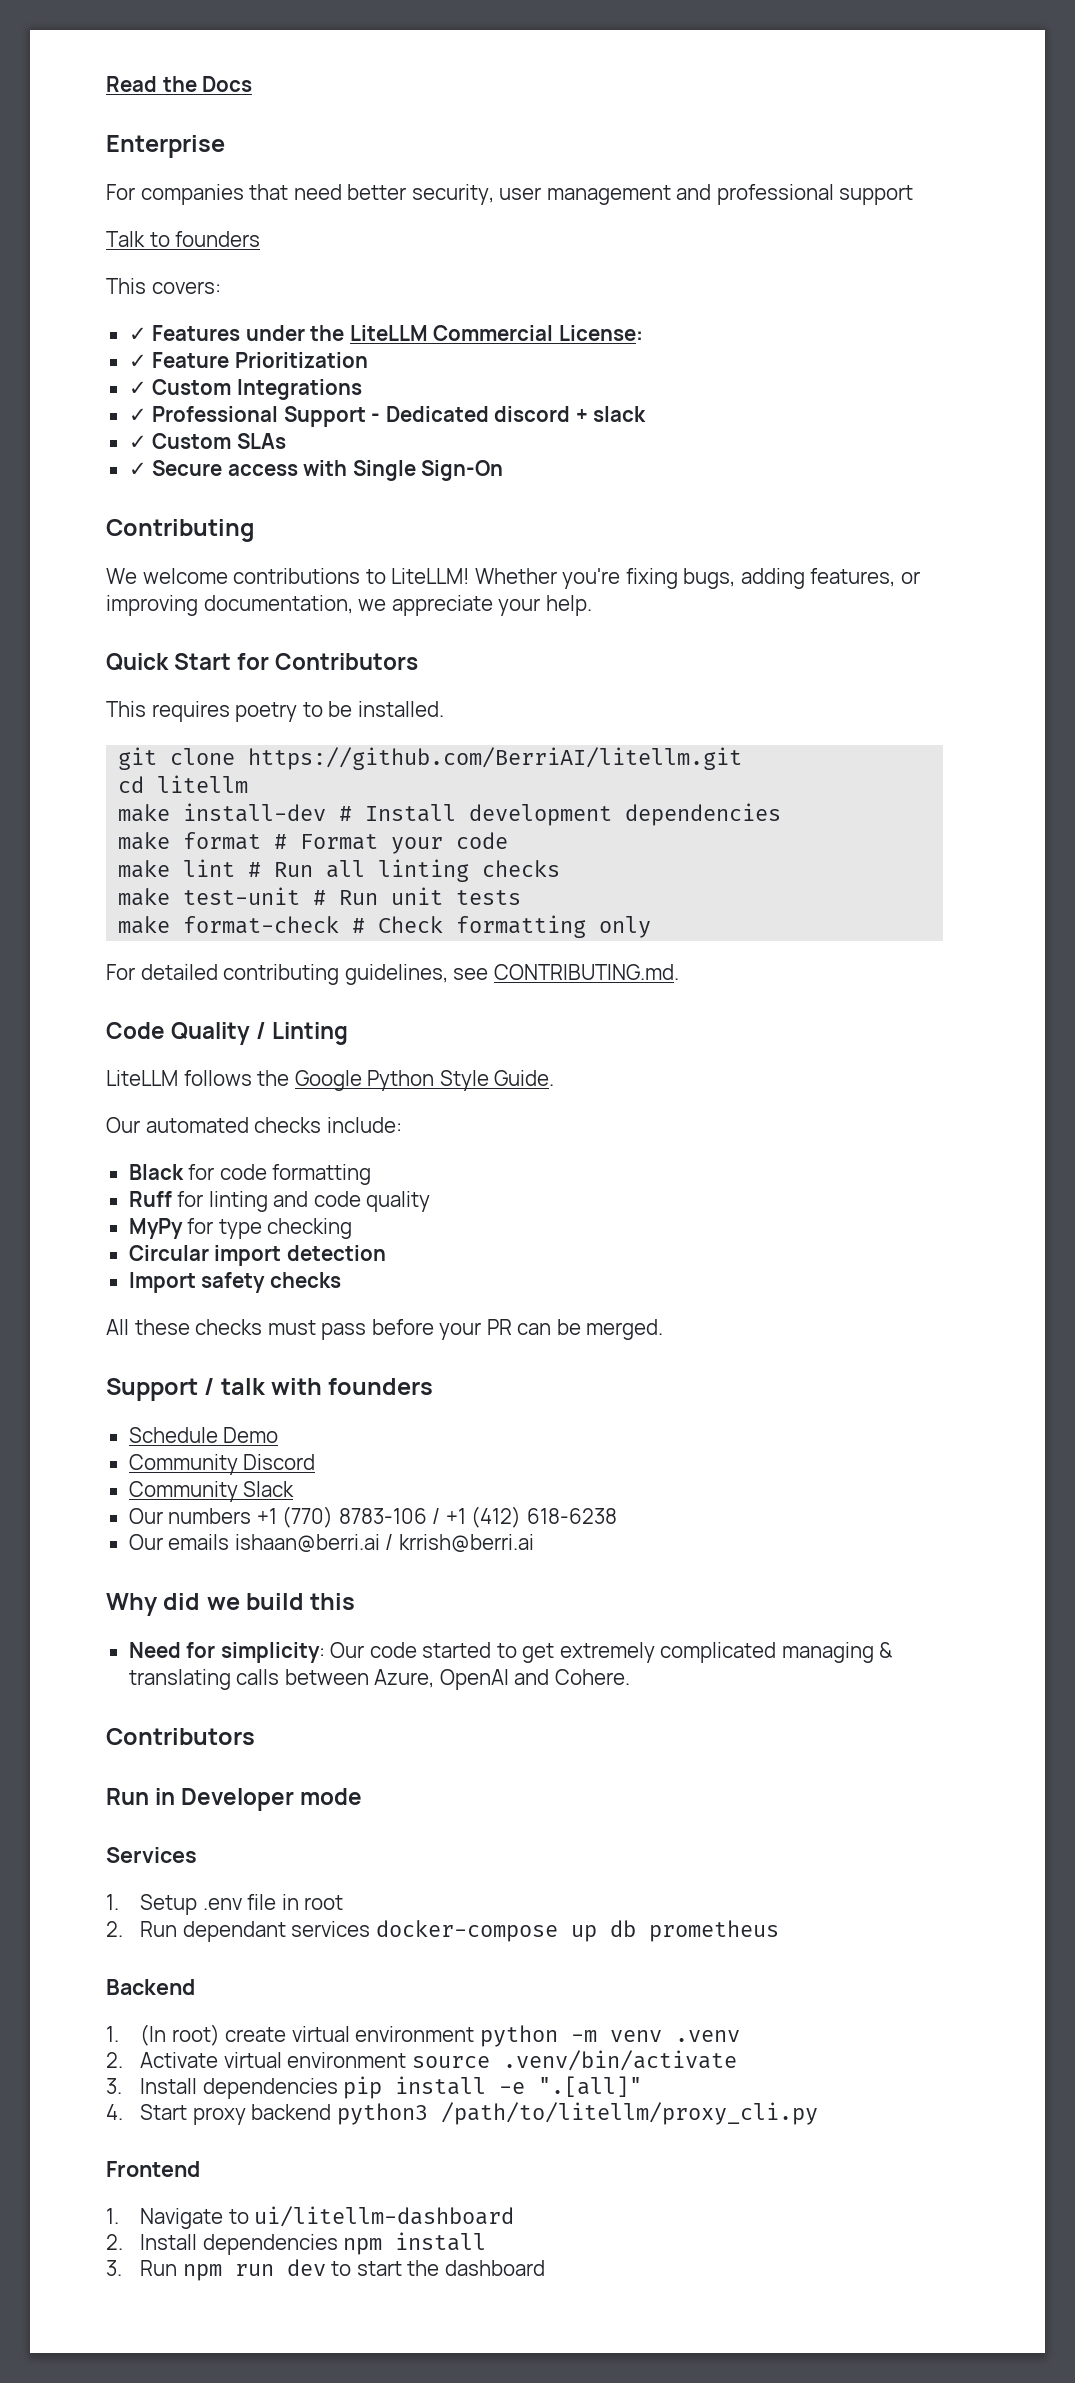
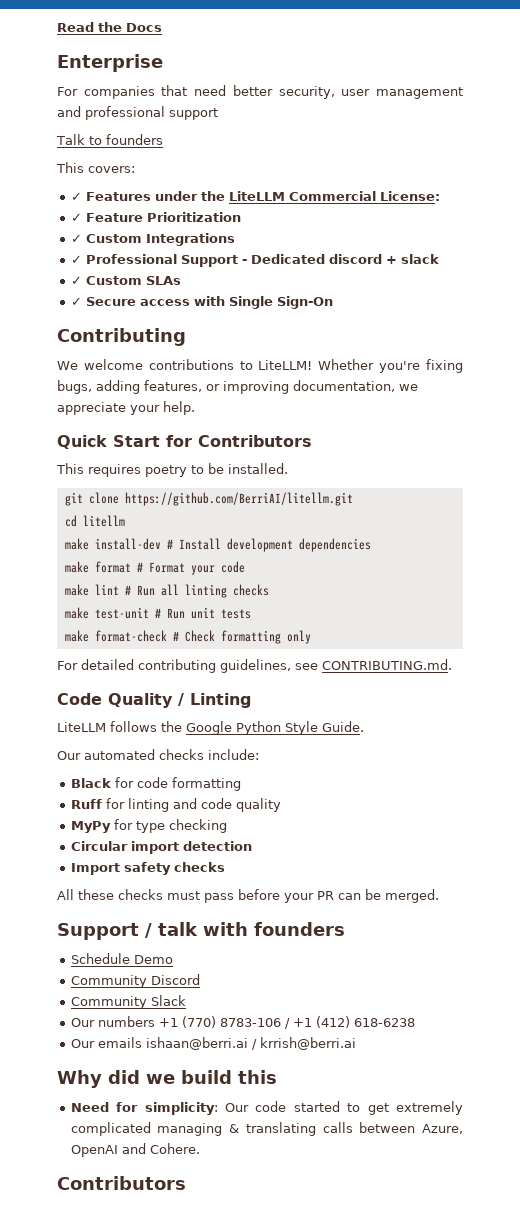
- Run in Developer mode
- Services
- 1. Setup .env file in root
- 2. Run dependant services docker-compose up db prometheus
- Backend
- 1. (In root) create virtual environment python -m venv .venv
- 2. Activate virtual environment source .venv/bin/activate
- 3. Install dependencies pip install -e ".[all]"
- 4. Start proxy backend python3 /path/to/litellm/proxy_cli.py
- Frontend
- 1. Navigate to ui/litellm-dashboard
- 2. Install dependencies npm install
- 3. Run npm run dev to start the dashboard

